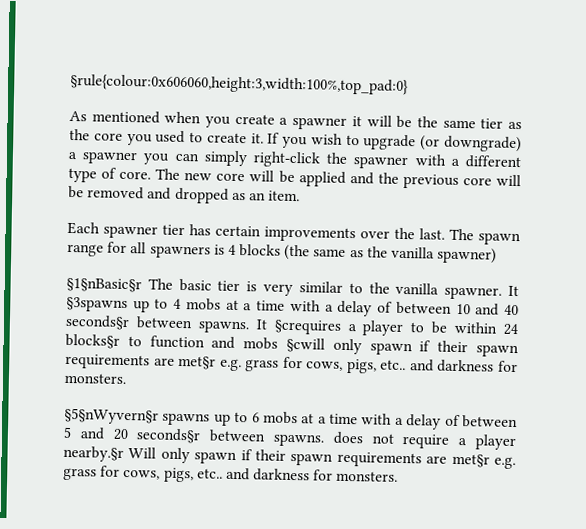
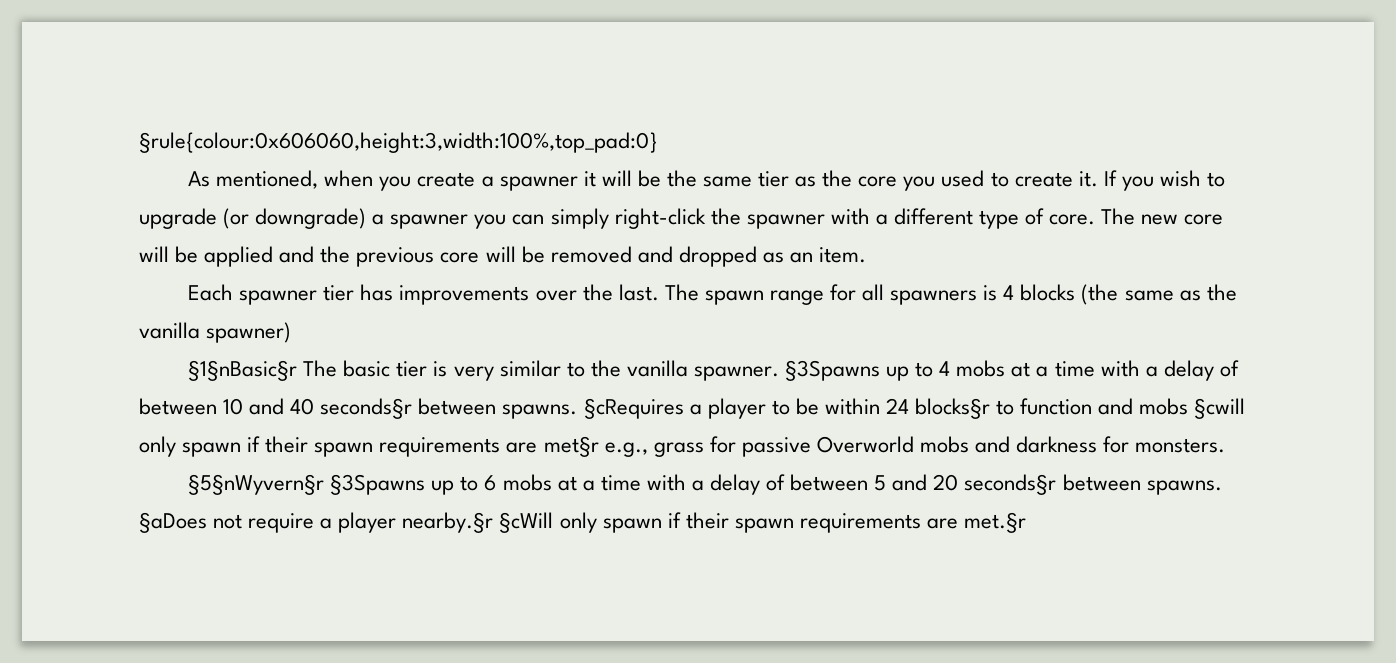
- As mentioned when you create a spawner it will be the same tier as the core you used to create it.
+ As mentioned, when you create a spawner it will be the same tier as the core you used to create it.
- Each spawner tier has certain improvements over the last.
+ Each spawner tier has improvements over the last.
- It §3spawns up to 4 mobs at a time with a delay of between 10 and 40 seconds§r between spawns.
+ §3Spawns up to 4 mobs at a time with a delay of between 10 and 40 seconds§r between spawns.
- It §crequires a player to be within 24 blocks§r to function and mobs §cwill only spawn if their spawn requirements are met§r e.g. grass for cows, pigs, etc.. and darkness for monsters.
+ §cRequires a player to be within 24 blocks§r to function and mobs §cwill only spawn if their spawn requirements are met§r e.g., grass for passive Overworld mobs and darkness for monsters.
- §5§nWyvern§r spawns up to 6 mobs at a time with a delay of between 5 and 20 seconds§r between spawns. does not require a player nearby.§r Will only spawn if their spawn requirements are met§r e.g. grass for cows, pigs, etc.. and darkness for monsters.
+ §5§nWyvern§r §3Spawns up to 6 mobs at a time with a delay of between 5 and 20 seconds§r between spawns. §aDoes not require a player nearby.§r §cWill only spawn if their spawn requirements are met.§r

